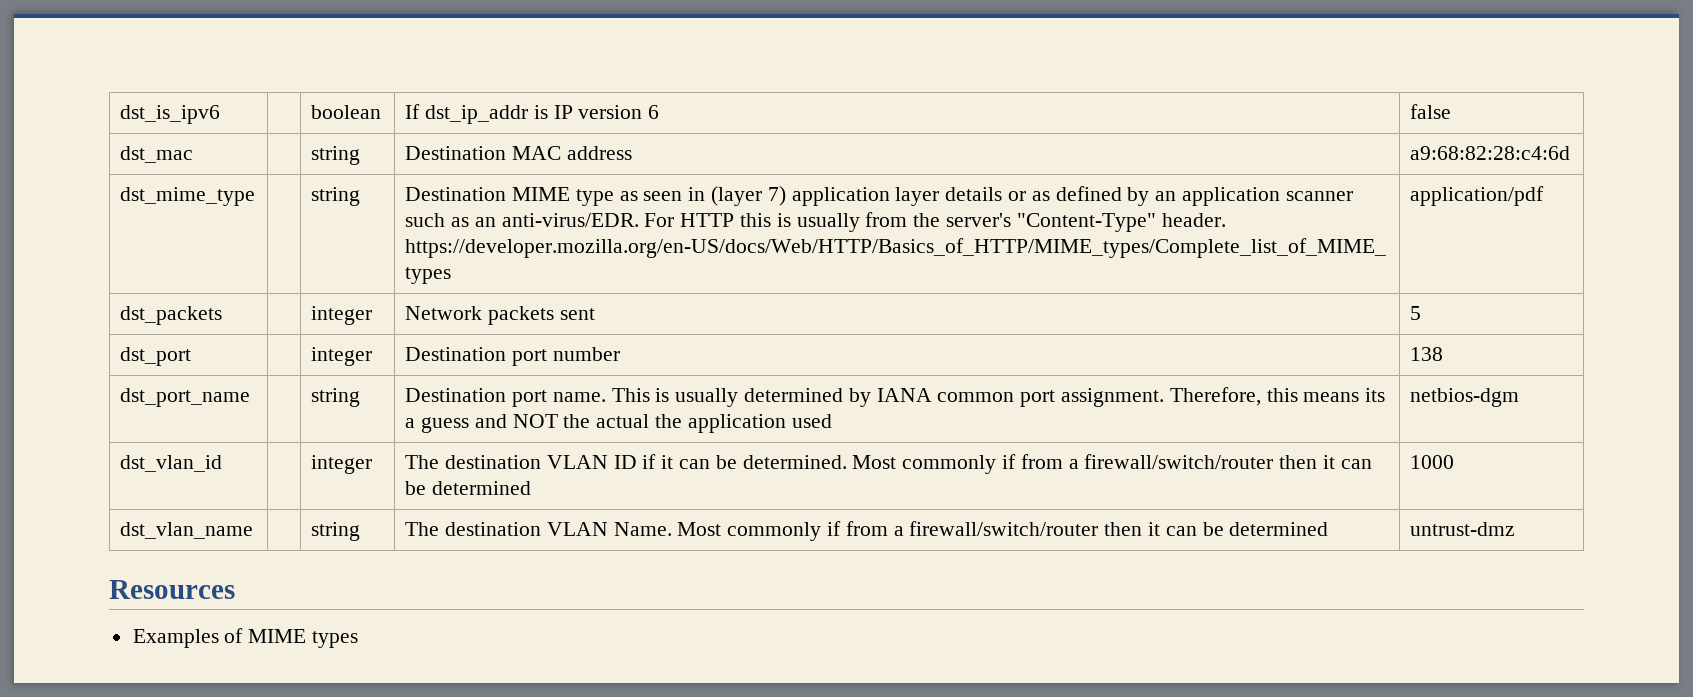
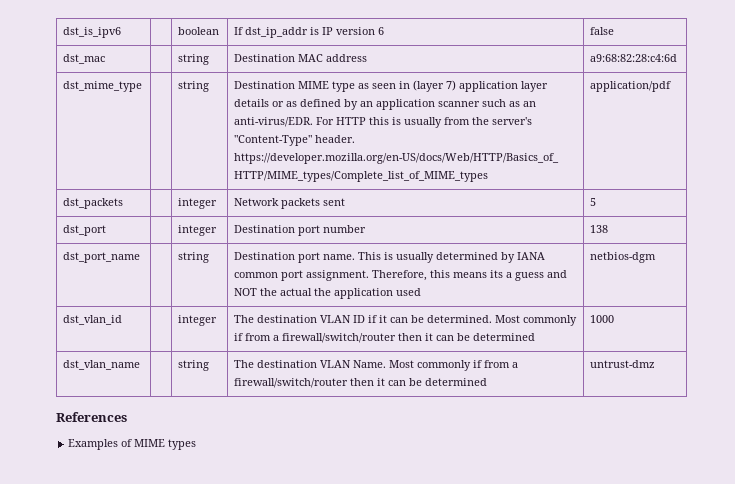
- Resources
+ References

